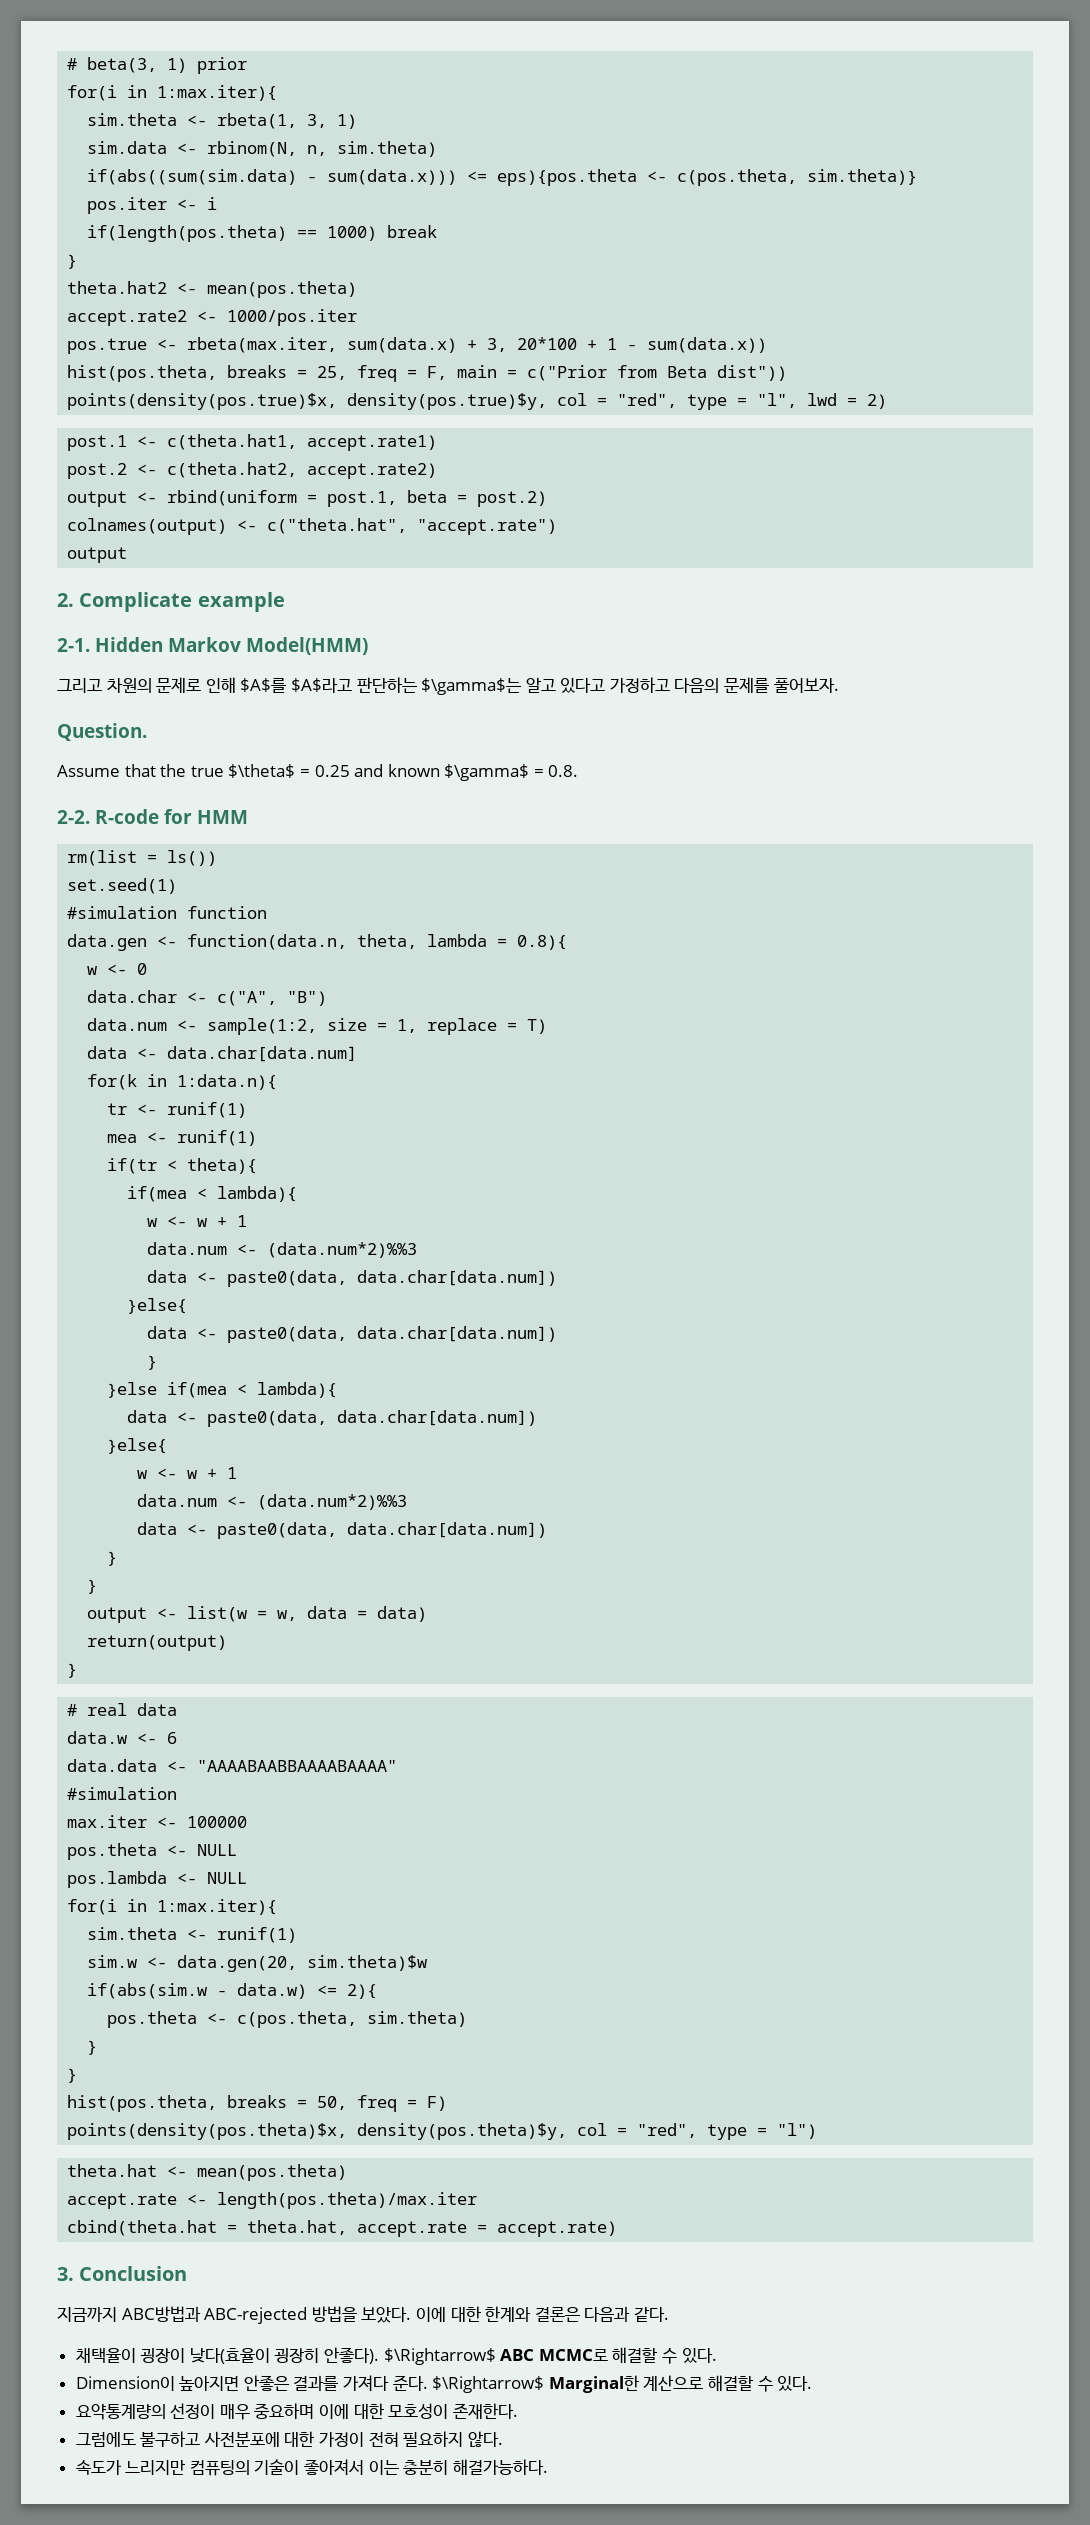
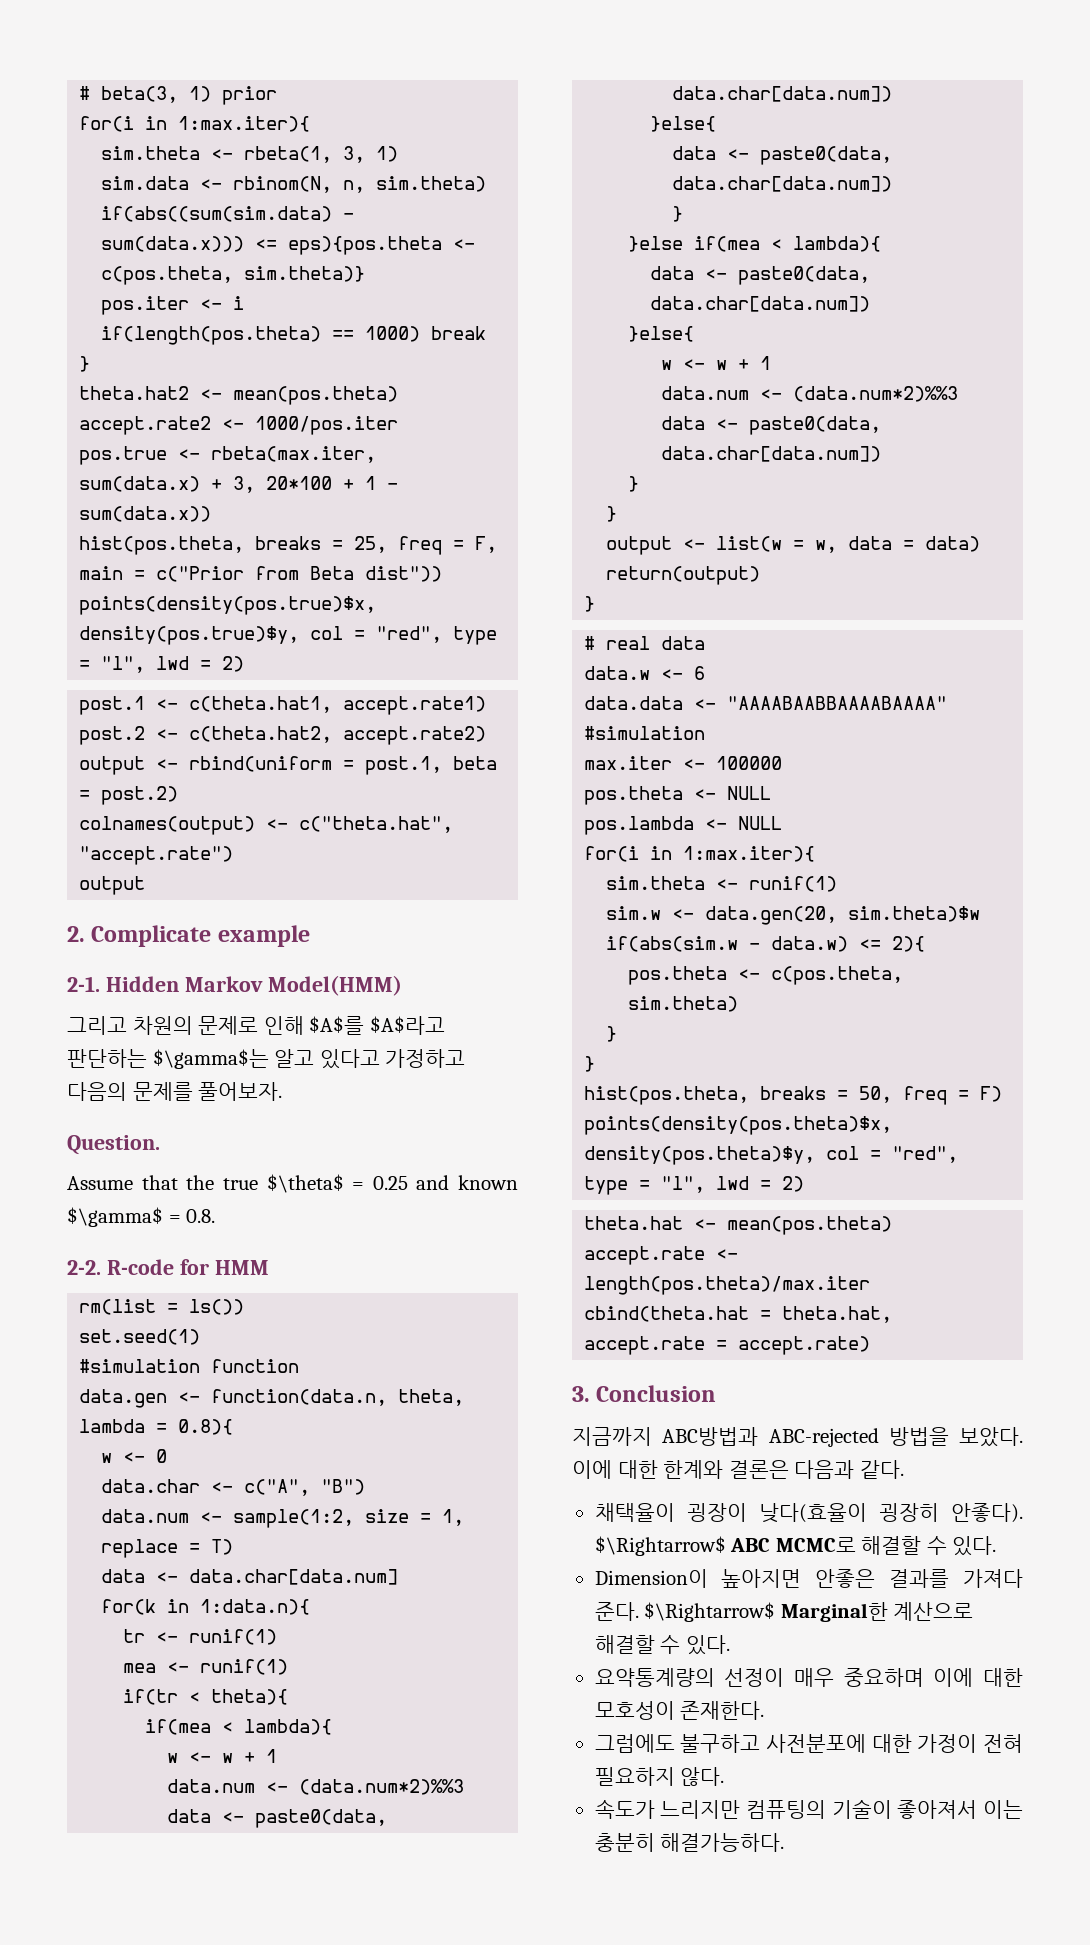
- points(density(pos.theta)$x, density(pos.theta)$y, col = "red", type = "l")
+ points(density(pos.theta)$x, density(pos.theta)$y, col = "red", type = "l", lwd = 2)

